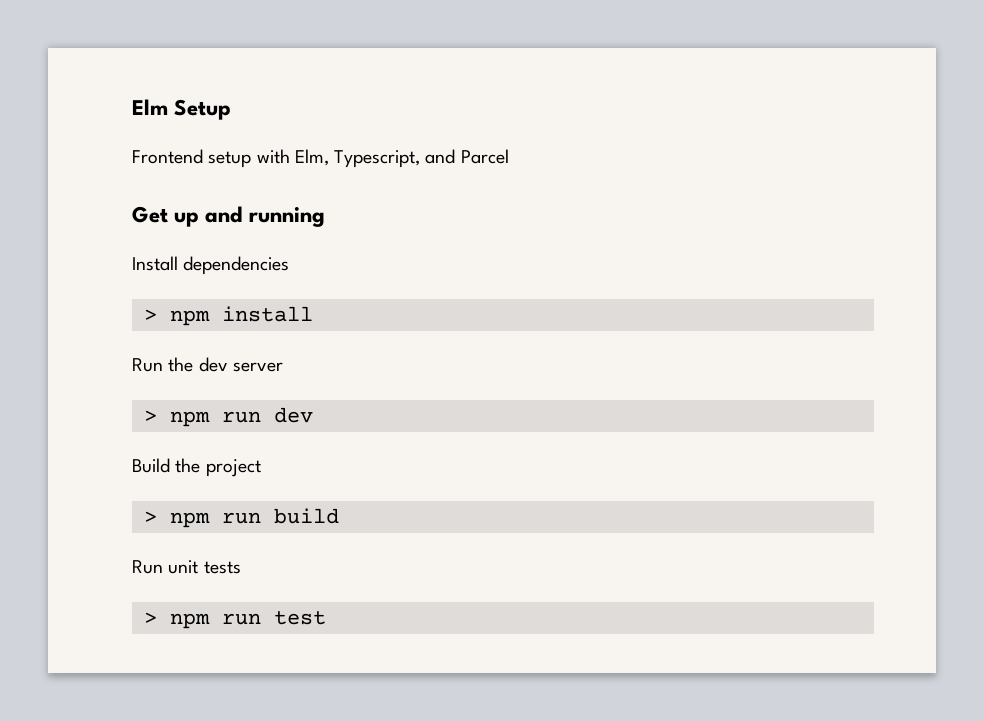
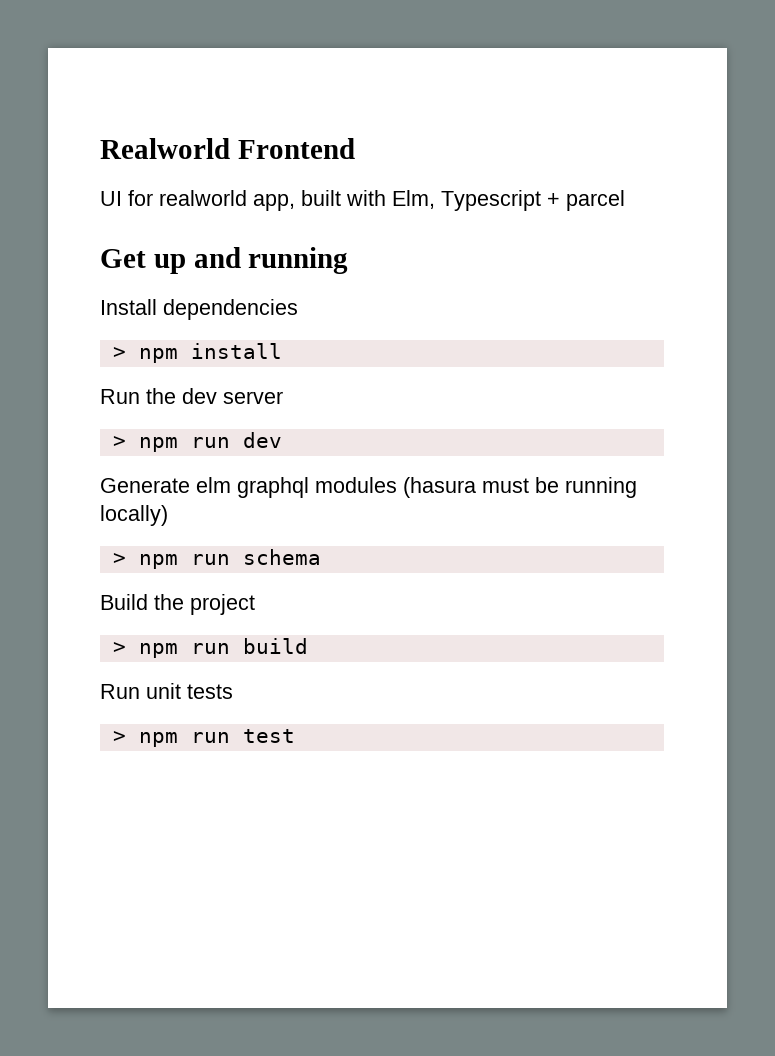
- Elm Setup
- Frontend setup with Elm, Typescript, and Parcel
+ Realworld Frontend
+ UI for realworld app, built with Elm, Typescript + parcel
+ Generate elm graphql modules (hasura must be running locally)
+ > npm run schema

